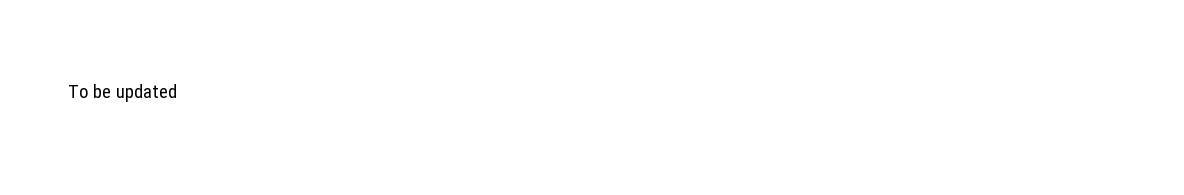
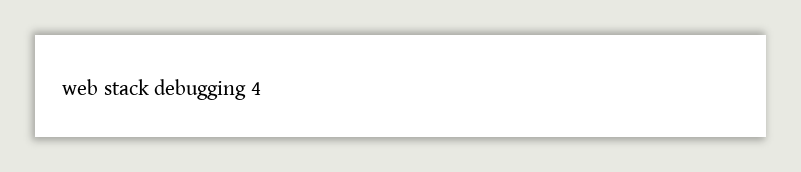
- To be updated
+ web stack debugging 4

